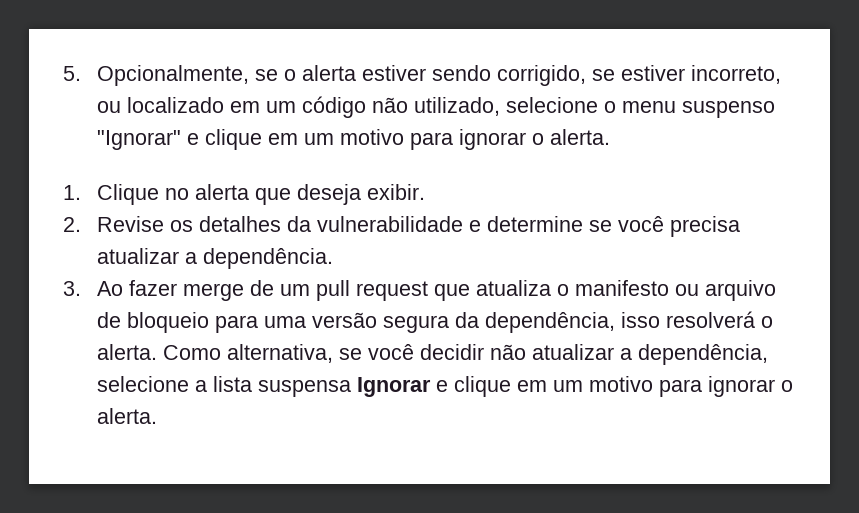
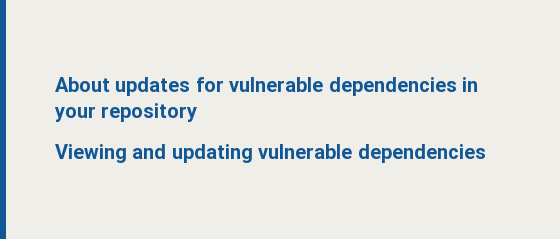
- 5. Opcionalmente, se o alerta estiver sendo corrigido, se estiver incorreto, ou localizado em um código não utilizado, selecione o menu suspenso "Ignorar" e clique em um motivo para ignorar o alerta.
- 1. Clique no alerta que deseja exibir.
- 2. Revise os detalhes da vulnerabilidade e determine se você precisa atualizar a dependência.
- 3. Ao fazer merge de um pull request que atualiza o manifesto ou arquivo de bloqueio para uma versão segura da dependência, isso resolverá o alerta. Como alternativa, se você decidir não atualizar a dependência, selecione a lista suspensa Ignorar e clique em um motivo para ignorar o alerta.
+ About updates for vulnerable dependencies in your repository
+ Viewing and updating vulnerable dependencies

